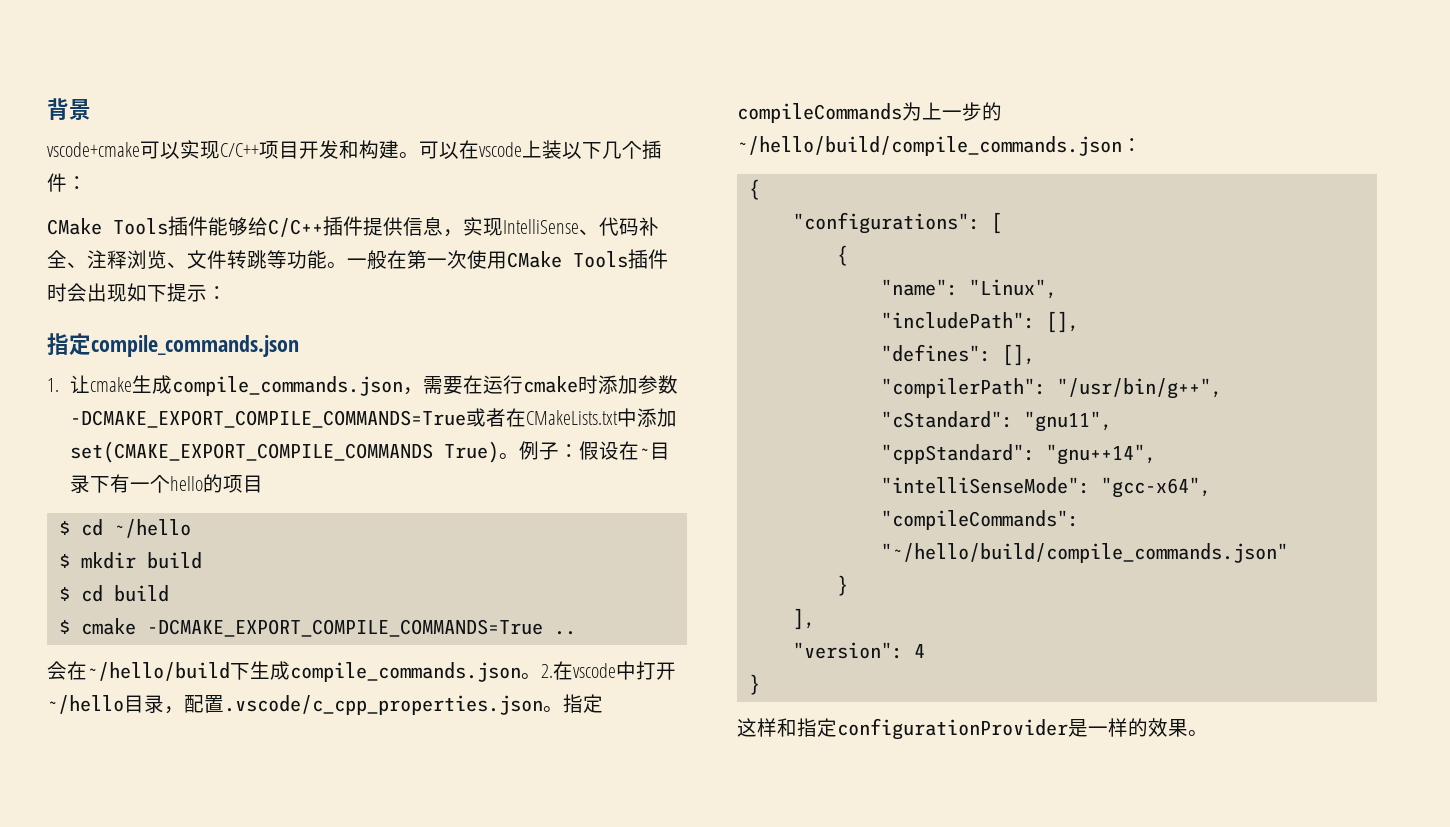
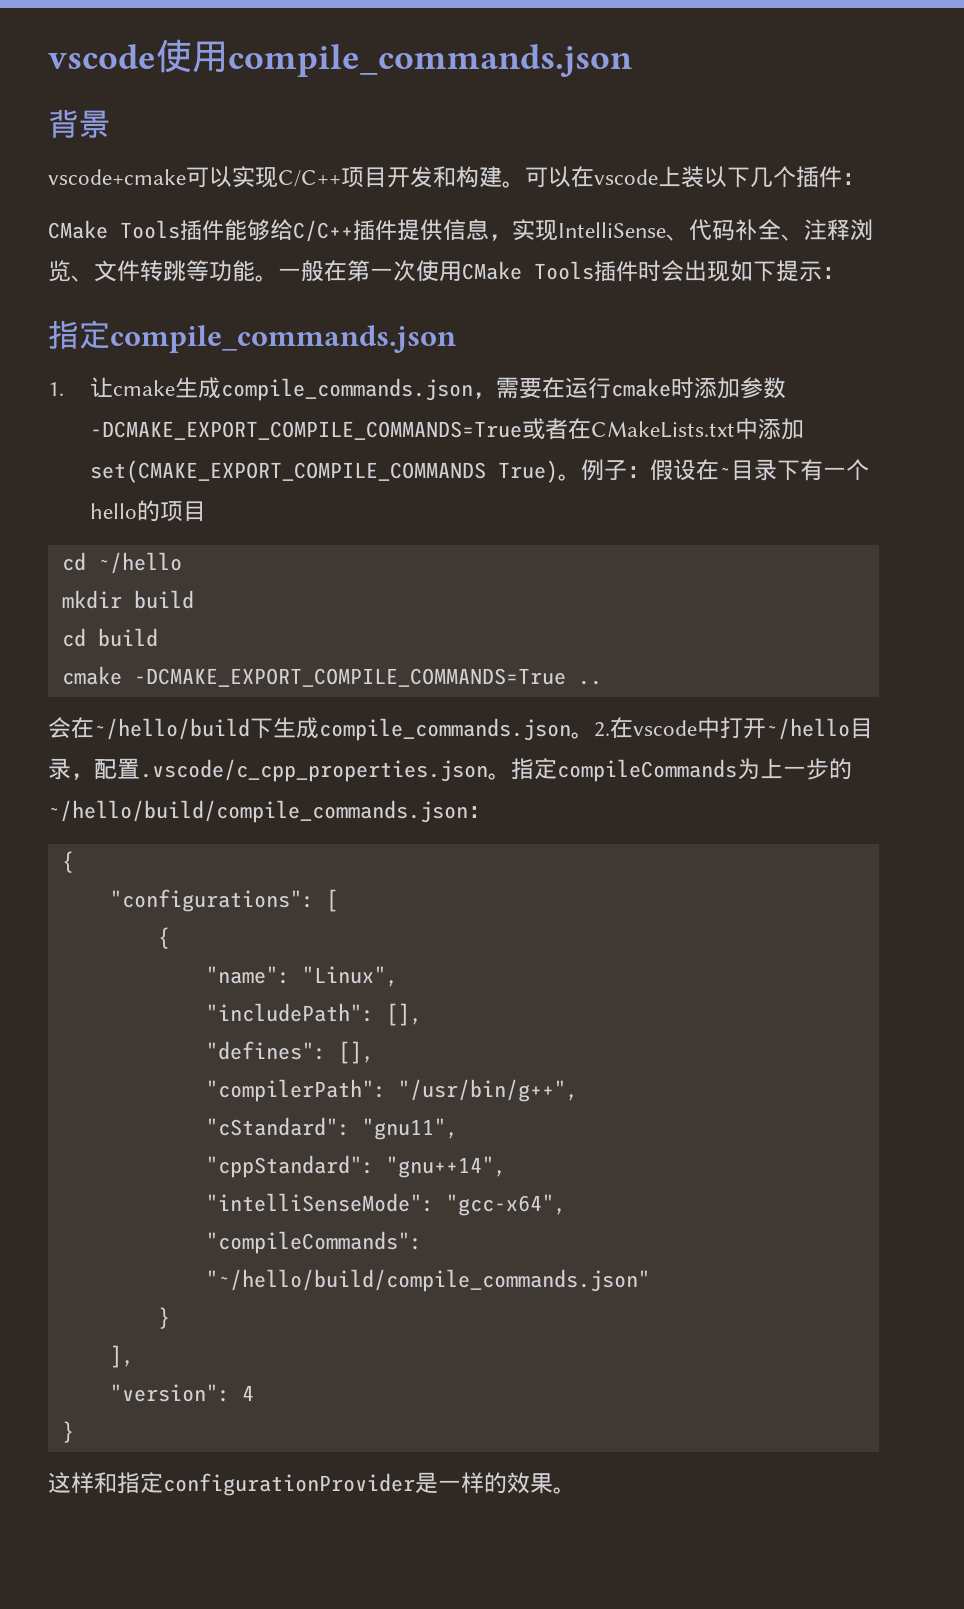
+ vscode使用compile_commands.json
- $ cd ~/hello
+ cd ~/hello
- $ mkdir build
+ mkdir build
- $ cd build
+ cd build
- $ cmake -DCMAKE_EXPORT_COMPILE_COMMANDS=True ..
+ cmake -DCMAKE_EXPORT_COMPILE_COMMANDS=True ..

